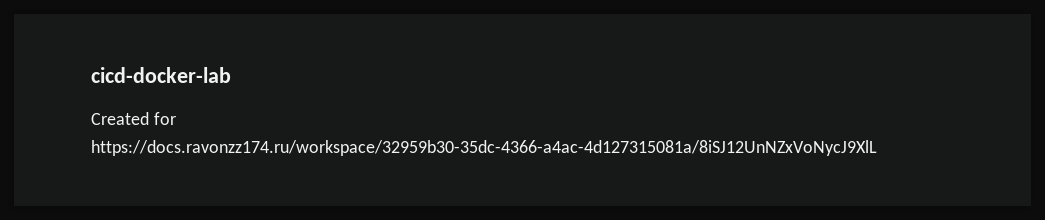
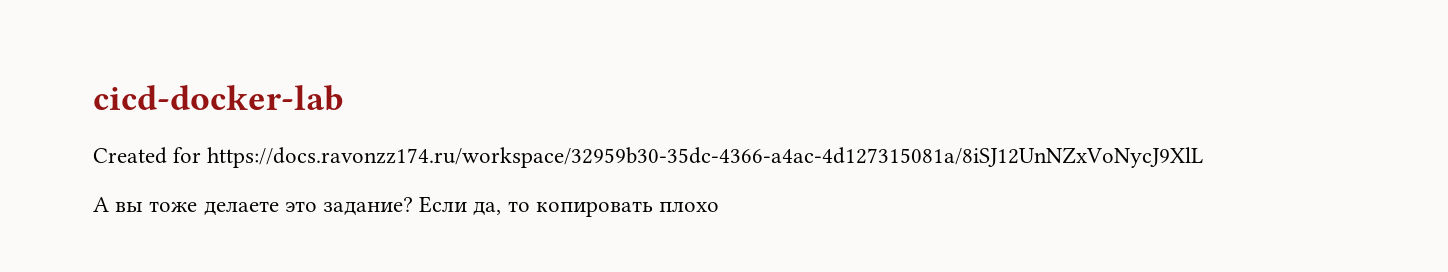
+ А вы тоже делаете это задание? Если да, то копировать плохо

